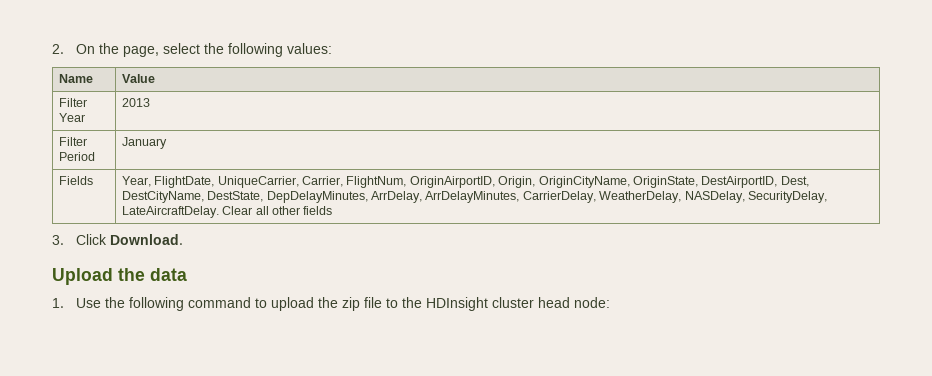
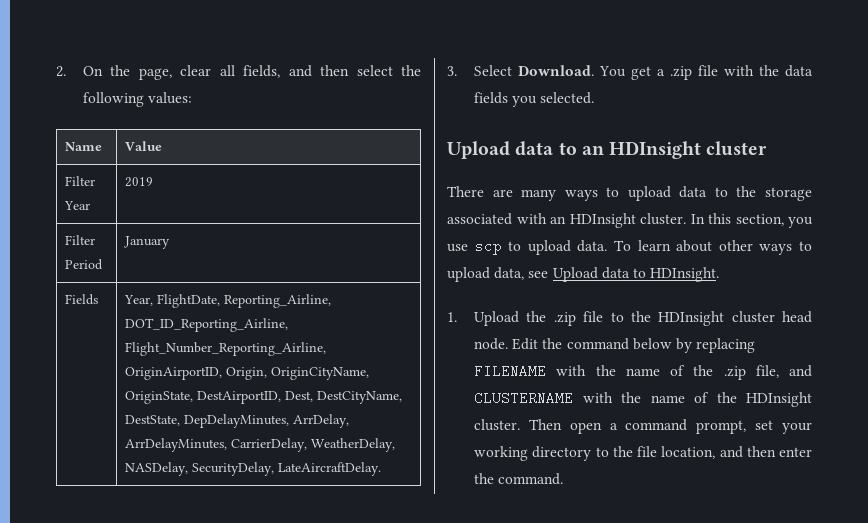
- 2. On the page, select the following values:
+ 2. On the page, clear all fields, and then select the following values:
- Filter Year | 2013
+ Filter Year | 2019
- Fields | Year, FlightDate, UniqueCarrier, Carrier, FlightNum, OriginAirportID, Origin, OriginCityName, OriginState, DestAirportID, Dest, DestCityName, DestState, DepDelayMinutes, ArrDelay, ArrDelayMinutes, CarrierDelay, WeatherDelay, NASDelay, SecurityDelay, LateAircraftDelay. Clear all other fields
+ Fields | Year, FlightDate, Reporting_Airline, DOT_ID_Reporting_Airline, Flight_Number_Reporting_Airline, OriginAirportID, Origin, OriginCityName, OriginState, DestAirportID, Dest, DestCityName, DestState, DepDelayMinutes, ArrDelay, ArrDelayMinutes, CarrierDelay, WeatherDelay, NASDelay, SecurityDelay, LateAircraftDelay.
- 3. Click Download.
- Upload the data
+ 3. Select Download. You get a .zip file with the data fields you selected.
+ Upload data to an HDInsight cluster
+ There are many ways to upload data to the storage associated with an HDInsight cluster. In this section, you use scp to upload data. To learn about other ways to upload data, see Upload data to HDInsight.
- 1. Use the following command to upload the zip file to the HDInsight cluster head node:
+ 1. Upload the .zip file to the HDInsight cluster head node. Edit the command below by replacing FILENAME with the name of the .zip file, and CLUSTERNAME with the name of the HDInsight cluster. Then open a command prompt, set your working directory to the file location, and then enter the command.

